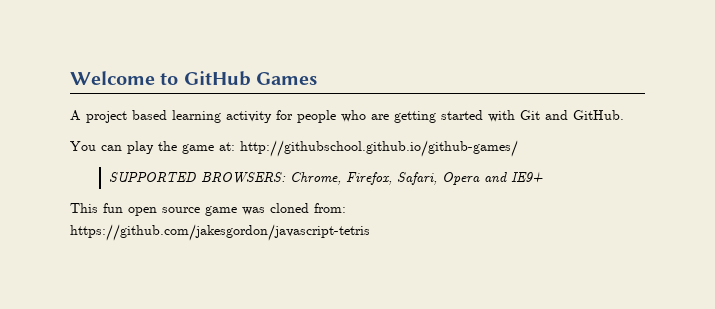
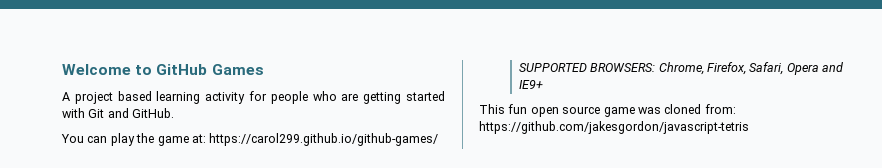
- You can play the game at: http://githubschool.github.io/github-games/
+ You can play the game at: https://carol299.github.io/github-games/

